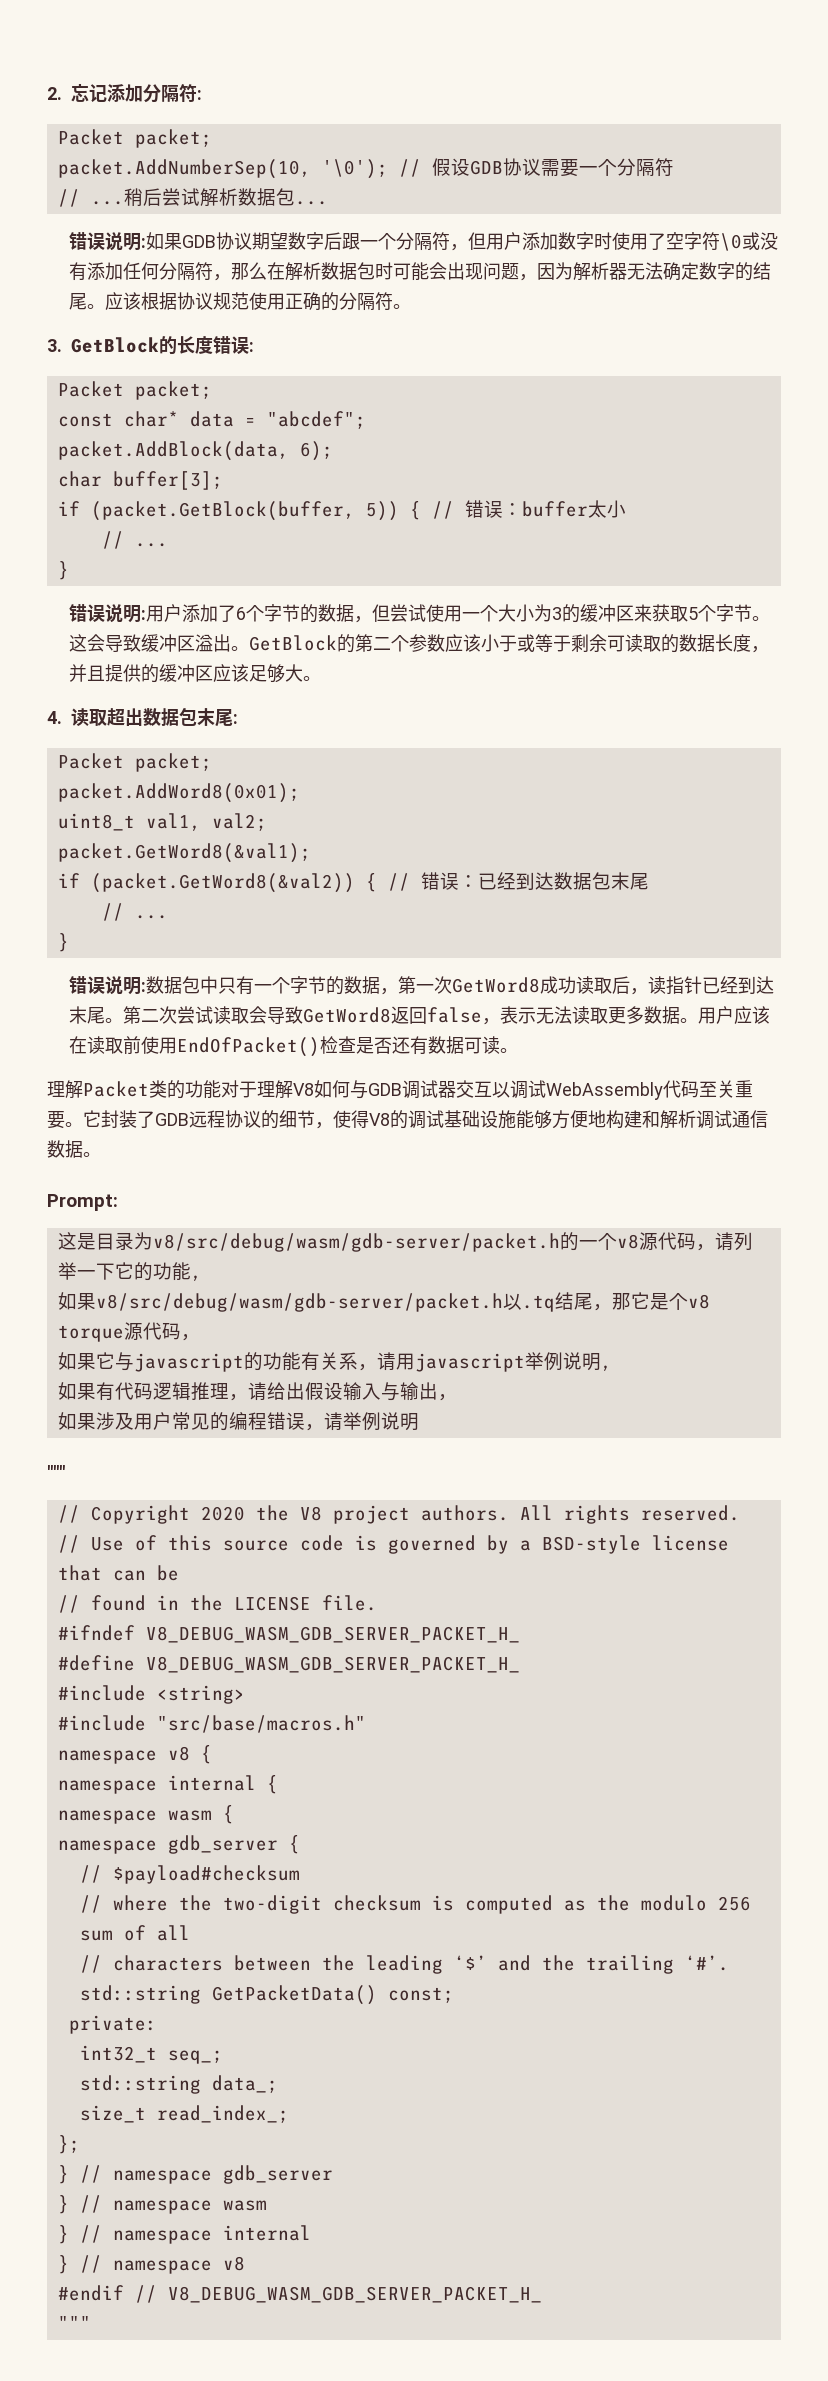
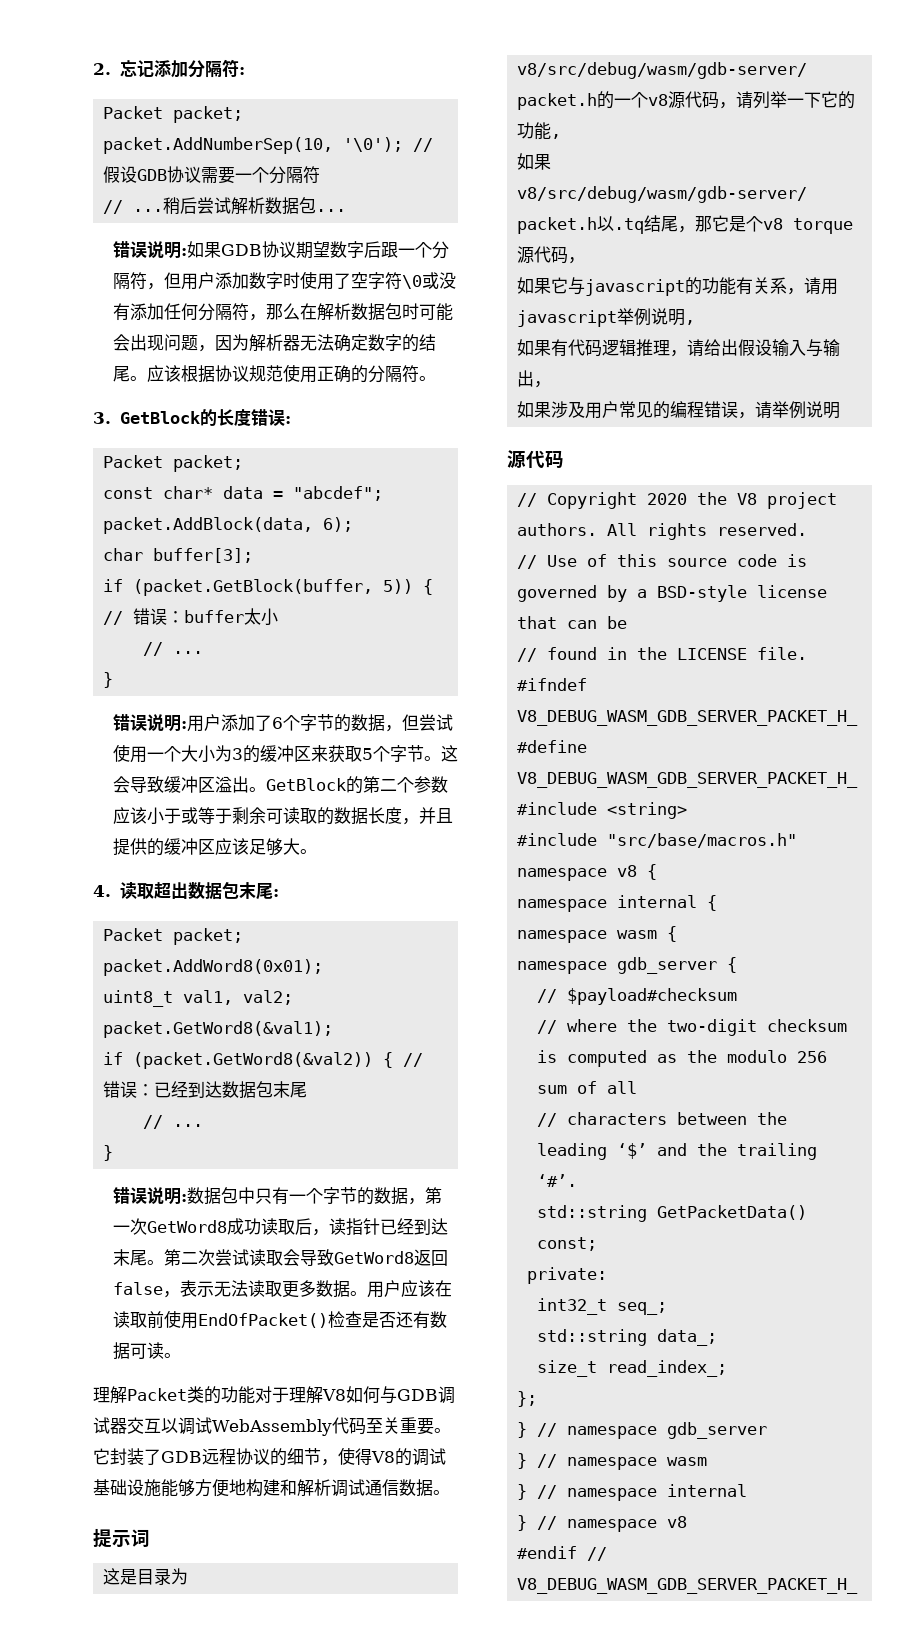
- Prompt:
+ 提示词
  如果涉及用户常见的编程错误，请举例说明
- """
+ 源代码
  #endif // V8_DEBUG_WASM_GDB_SERVER_PACKET_H_
- """

